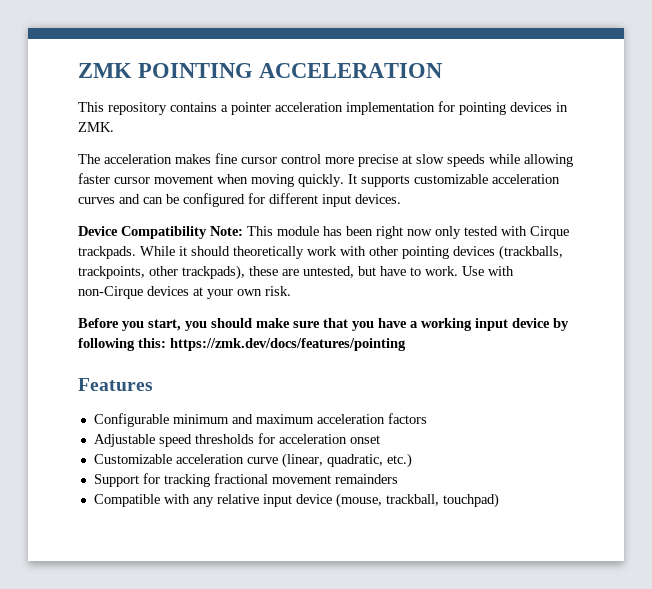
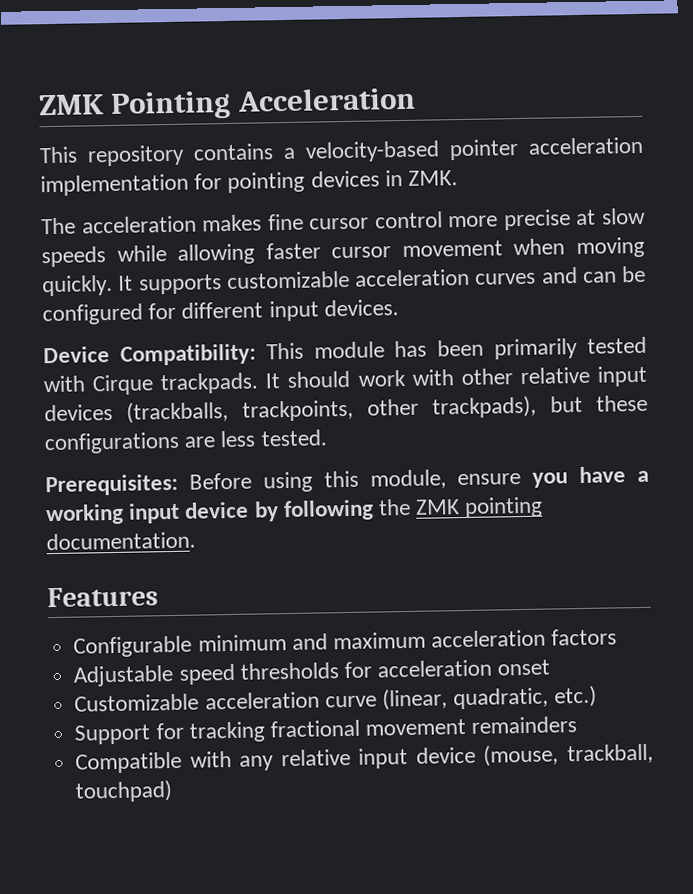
- ZMK POINTING ACCELERATION
+ ZMK Pointing Acceleration
- This repository contains a pointer acceleration implementation for pointing devices in ZMK.
+ This repository contains a velocity-based pointer acceleration implementation for pointing devices in ZMK.
- Device Compatibility Note: This module has been right now only tested with Cirque trackpads.
+ Device Compatibility: This module has been primarily tested with Cirque trackpads.
- While it should theoretically work with other pointing devices (trackballs, trackpoints, other trackpads), these are untested, but have to work. Use with non-Cirque devices at your own risk.
- Before you start, you should make sure that you have a working input device by following this: https://zmk.dev/docs/features/pointing
+ It should work with other relative input devices (trackballs, trackpoints, other trackpads), but these configurations are less tested.
+ Prerequisites: Before using this module, ensure you have a working input device by following the ZMK pointing documentation.

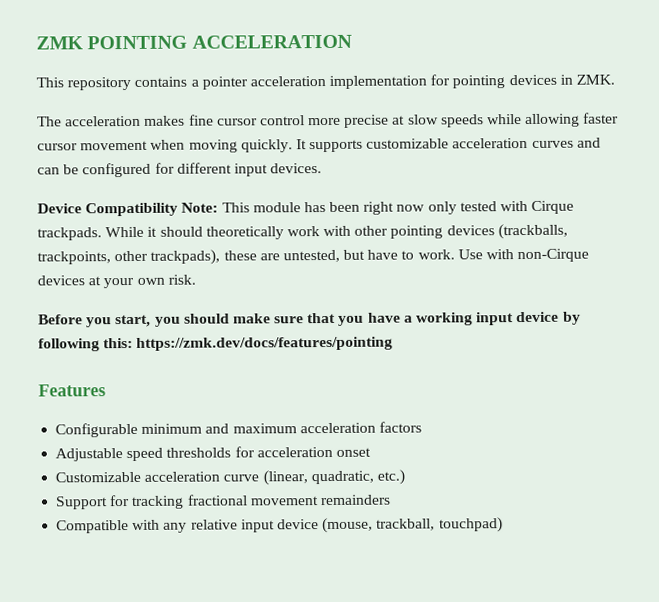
- ZMK Pointing Acceleration
+ ZMK POINTING ACCELERATION
- This repository contains a velocity-based pointer acceleration implementation for pointing devices in ZMK.
+ This repository contains a pointer acceleration implementation for pointing devices in ZMK.
- Device Compatibility: This module has been primarily tested with Cirque trackpads.
+ Device Compatibility Note: This module has been right now only tested with Cirque trackpads.
- It should work with other relative input devices (trackballs, trackpoints, other trackpads), but these configurations are less tested.
- Prerequisites: Before using this module, ensure you have a working input device by following the ZMK pointing documentation.
+ While it should theoretically work with other pointing devices (trackballs, trackpoints, other trackpads), these are untested, but have to work. Use with non-Cirque devices at your own risk.
+ Before you start, you should make sure that you have a working input device by following this: https://zmk.dev/docs/features/pointing

